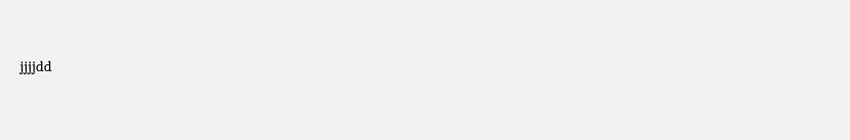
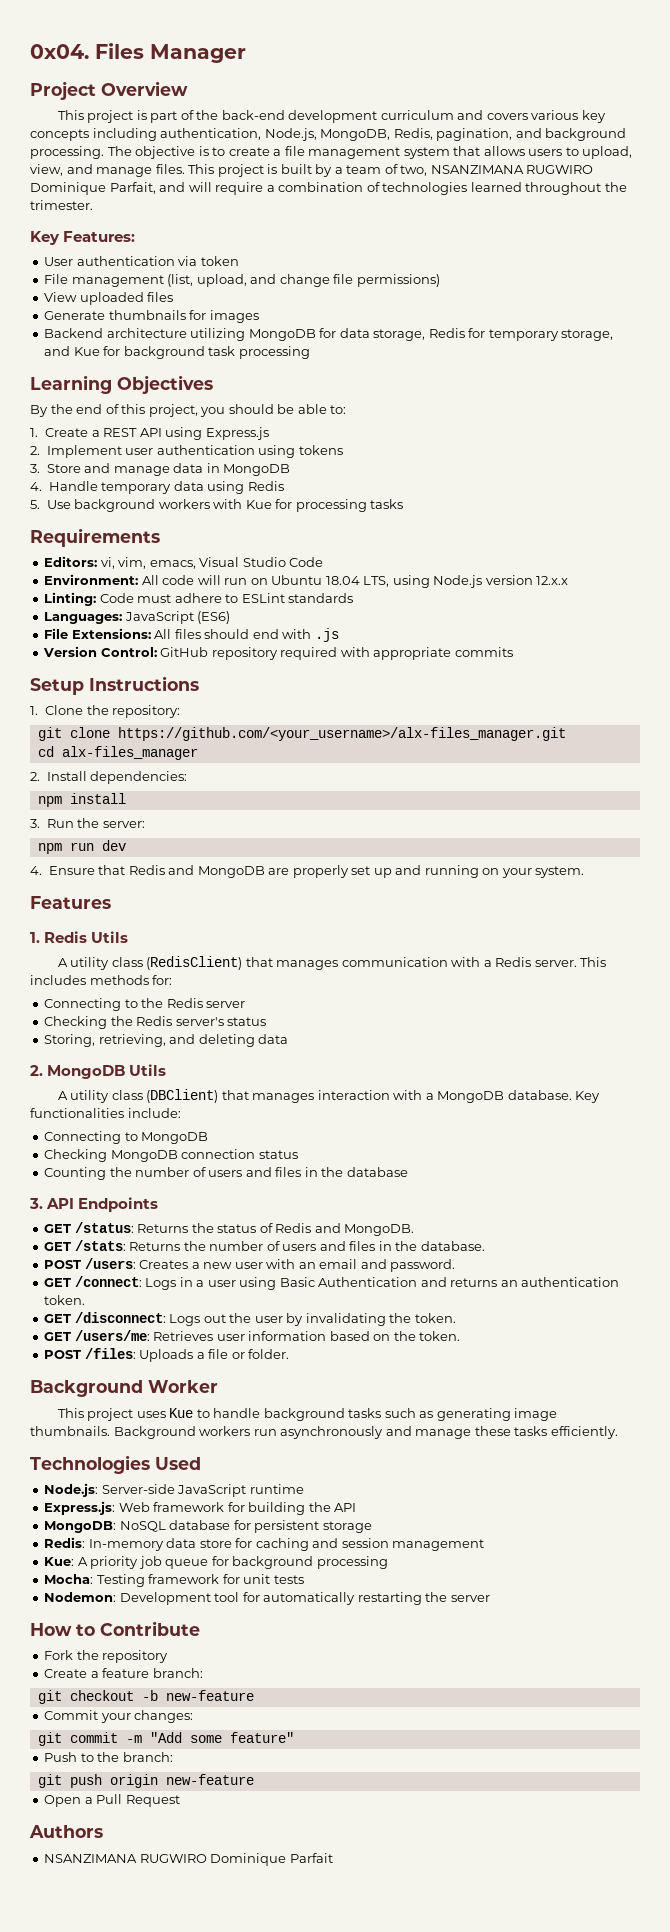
- jjjjdd
+ 0x04. Files Manager
+ Project Overview
+ This project is part of the back-end development curriculum and covers various key concepts including authentication, Node.js, MongoDB, Redis, pagination, and background processing. The objective is to create a file management system that allows users to upload, view, and manage files. This project is built by a team of two, NSANZIMANA RUGWIRO Dominique Parfait, and will require a combination of technologies learned throughout the trimester.
+ Key Features:
+ User authentication via token
+ File management (list, upload, and change file permissions)
+ View uploaded files
+ Generate thumbnails for images
+ Backend architecture utilizing MongoDB for data storage, Redis for temporary storage, and Kue for background task processing
+ Learning Objectives
+ By the end of this project, you should be able to:
+ 1. Create a REST API using Express.js
+ 2. Implement user authentication using tokens
+ 3. Store and manage data in MongoDB
+ 4. Handle temporary data using Redis
+ 5. Use background workers with Kue for processing tasks
+ Requirements
+ Editors: vi, vim, emacs, Visual Studio Code
+ Environment: All code will run on Ubuntu 18.04 LTS, using Node.js version 12.x.x
+ Linting: Code must adhere to ESLint standards
+ Languages: JavaScript (ES6)
+ File Extensions: All files should end with .js
+ Version Control: GitHub repository required with appropriate commits
+ Setup Instructions
+ 1. Clone the repository:
+ git clone https://github.com/<your_username>/alx-files_manager.git
+ cd alx-files_manager
+ 2. Install dependencies:
+ npm install
+ 3. Run the server:
+ npm run dev
+ 4. Ensure that Redis and MongoDB are properly set up and running on your system.
+ Features
+ 1. Redis Utils
+ A utility class (RedisClient) that manages communication with a Redis server. This includes methods for:
+ Connecting to the Redis server
+ Checking the Redis server's status
+ Storing, retrieving, and deleting data
+ 2. MongoDB Utils
+ A utility class (DBClient) that manages interaction with a MongoDB database. Key functionalities include:
+ Connecting to MongoDB
+ Checking MongoDB connection status
+ Counting the number of users and files in the database
+ 3. API Endpoints
+ GET /status: Returns the status of Redis and MongoDB.
+ GET /stats: Returns the number of users and files in the database.
+ POST /users: Creates a new user with an email and password.
+ GET /connect: Logs in a user using Basic Authentication and returns an authentication token.
+ GET /disconnect: Logs out the user by invalidating the token.
+ GET /users/me: Retrieves user information based on the token.
+ POST /files: Uploads a file or folder.
+ Background Worker
+ This project uses Kue to handle background tasks such as generating image thumbnails. Background workers run asynchronously and manage these tasks efficiently.
+ Technologies Used
+ Node.js: Server-side JavaScript runtime
+ Express.js: Web framework for building the API
+ MongoDB: NoSQL database for persistent storage
+ Redis: In-memory data store for caching and session management
+ Kue: A priority job queue for background processing
+ Mocha: Testing framework for unit tests
+ Nodemon: Development tool for automatically restarting the server
+ How to Contribute
+ Fork the repository
+ Create a feature branch:
+ git checkout -b new-feature
+ Commit your changes:
+ git commit -m "Add some feature"
+ Push to the branch:
+ git push origin new-feature
+ Open a Pull Request
+ Authors
+ NSANZIMANA RUGWIRO Dominique Parfait

